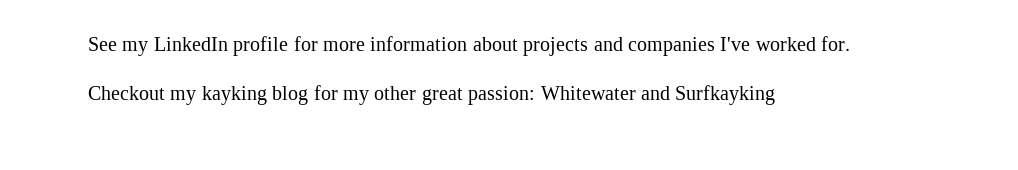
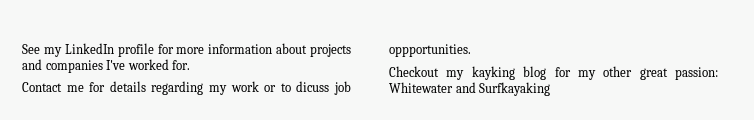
+ Contact me for details regarding my work or to dicuss job oppportunities.
- Checkout my kayking blog for my other great passion: Whitewater and Surfkayking
+ Checkout my kayking blog for my other great passion: Whitewater and Surfkayaking

